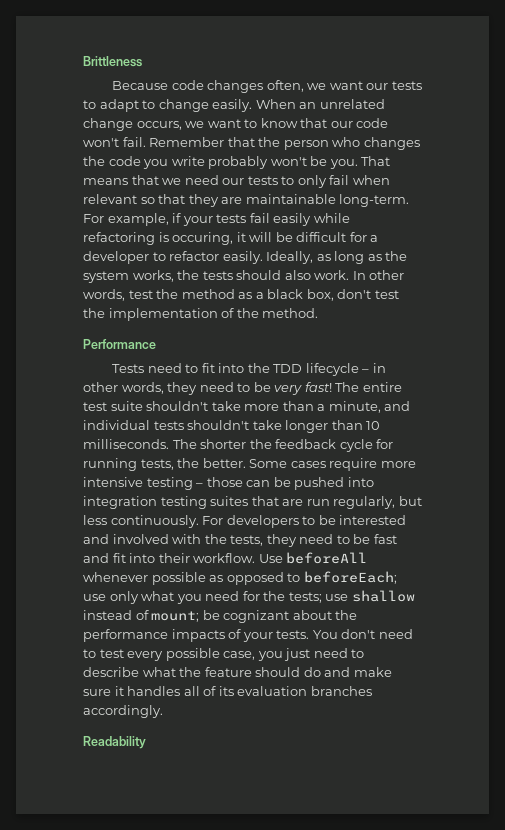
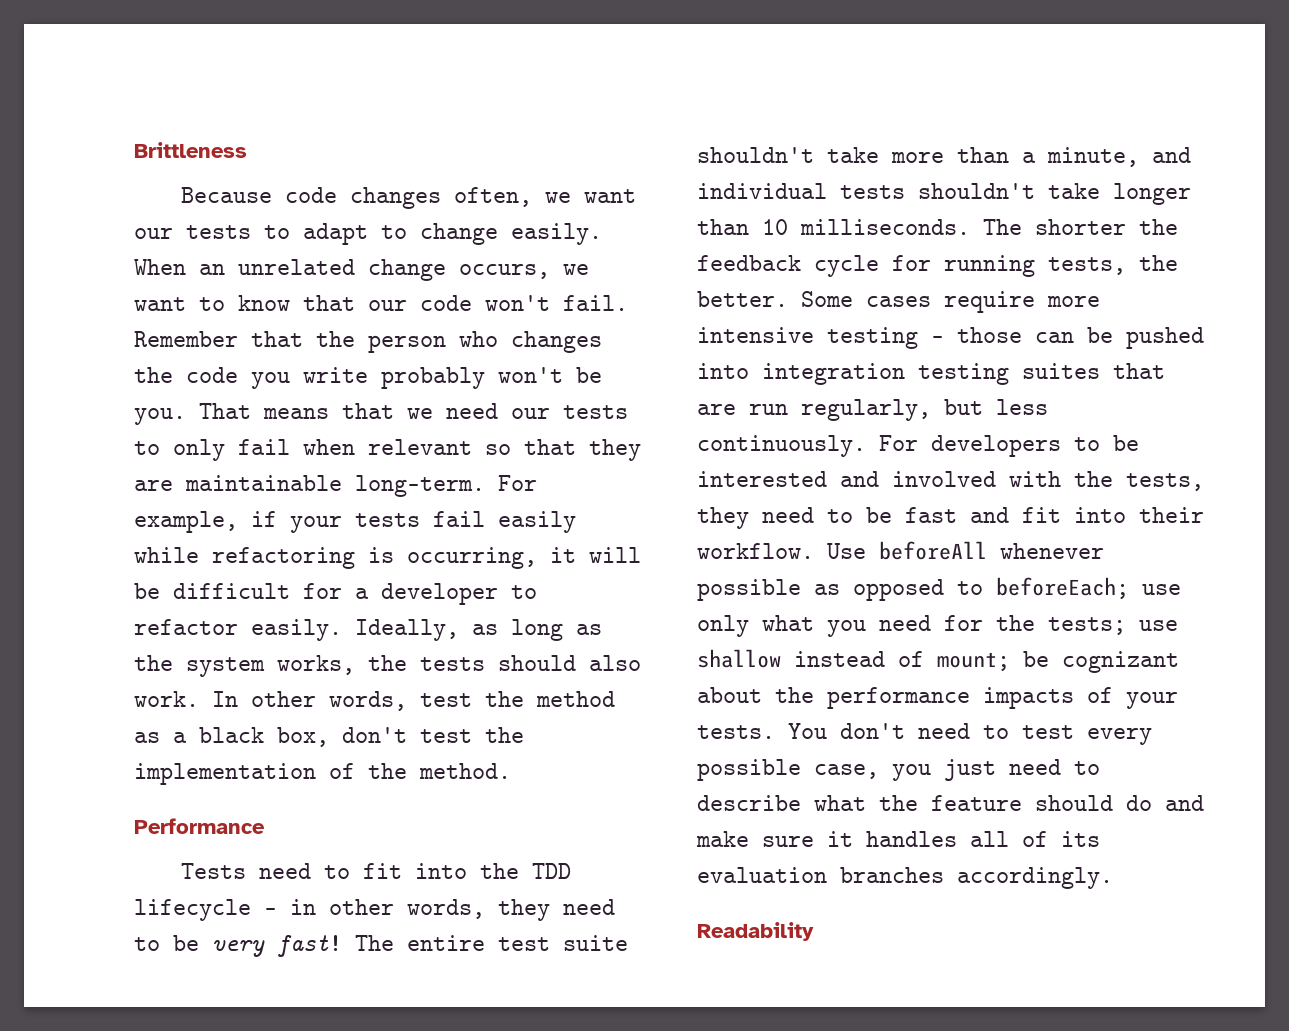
- For example, if your tests fail easily while refactoring is occuring, it will be difficult for a developer to refactor easily.
+ For example, if your tests fail easily while refactoring is occurring, it will be difficult for a developer to refactor easily.

